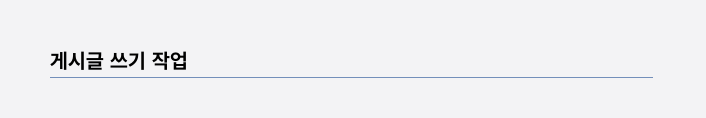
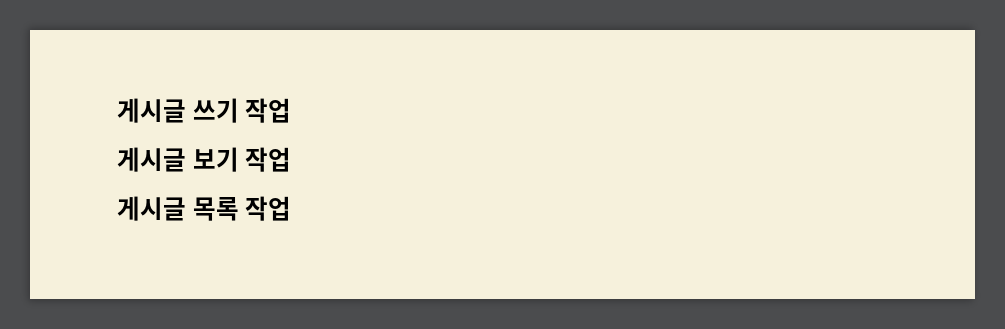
+ 게시글 보기 작업
+ 게시글 목록 작업

